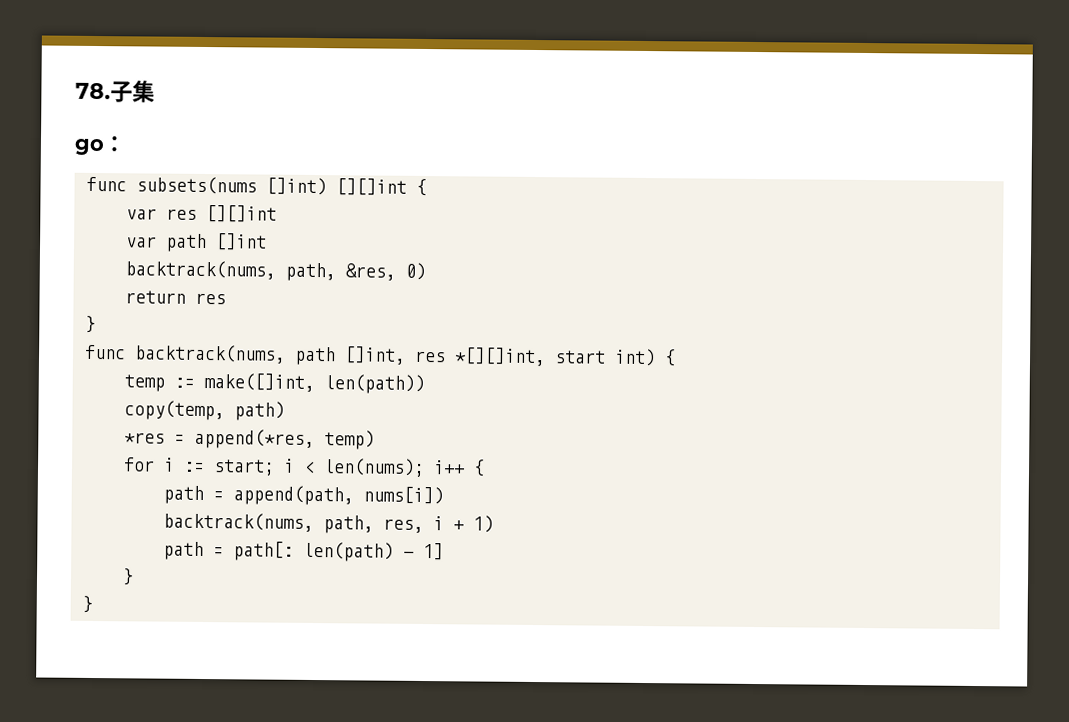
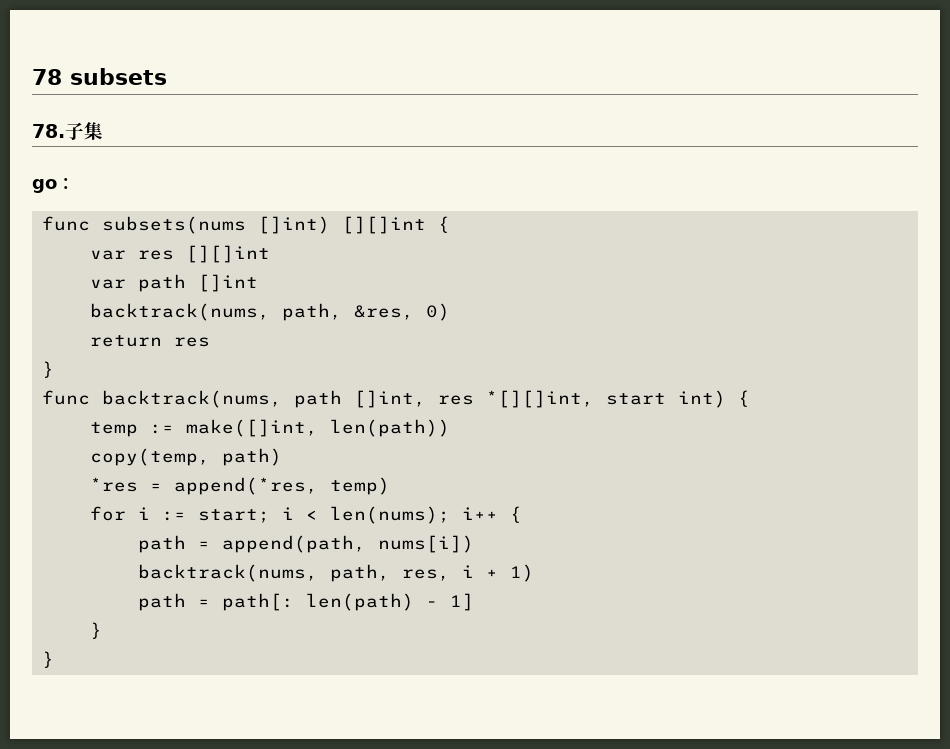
+ 78 subsets

